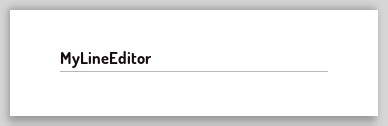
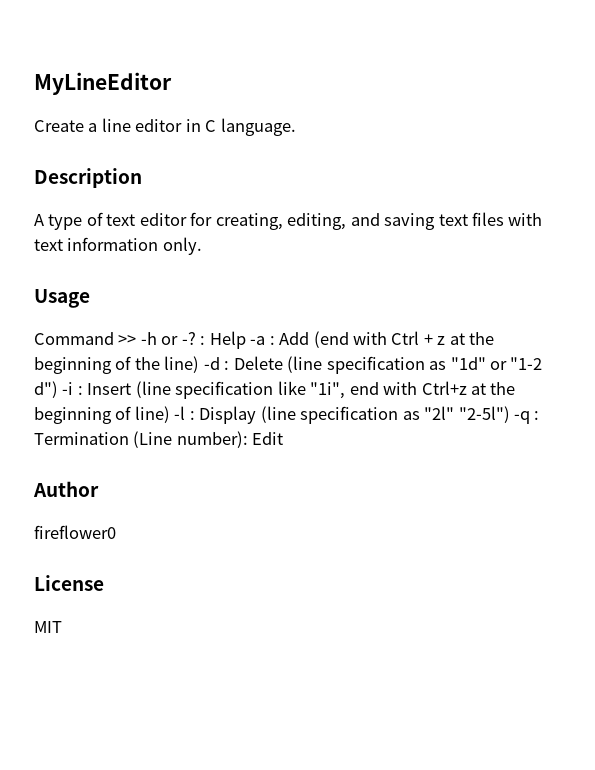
+ Create a line editor in C language.
+ Description
+ A type of text editor for creating, editing, and saving text files with text information only.
+ Usage
+ Command >> -h or -? : Help -a : Add (end with Ctrl + z at the beginning of the line) -d : Delete (line specification as "1d" or "1-2 d") -i : Insert (line specification like "1i", end with Ctrl+z at the beginning of line) -l : Display (line specification as "2l" "2-5l") -q : Termination (Line number): Edit
+ Author
+ fireflower0
+ License
+ MIT

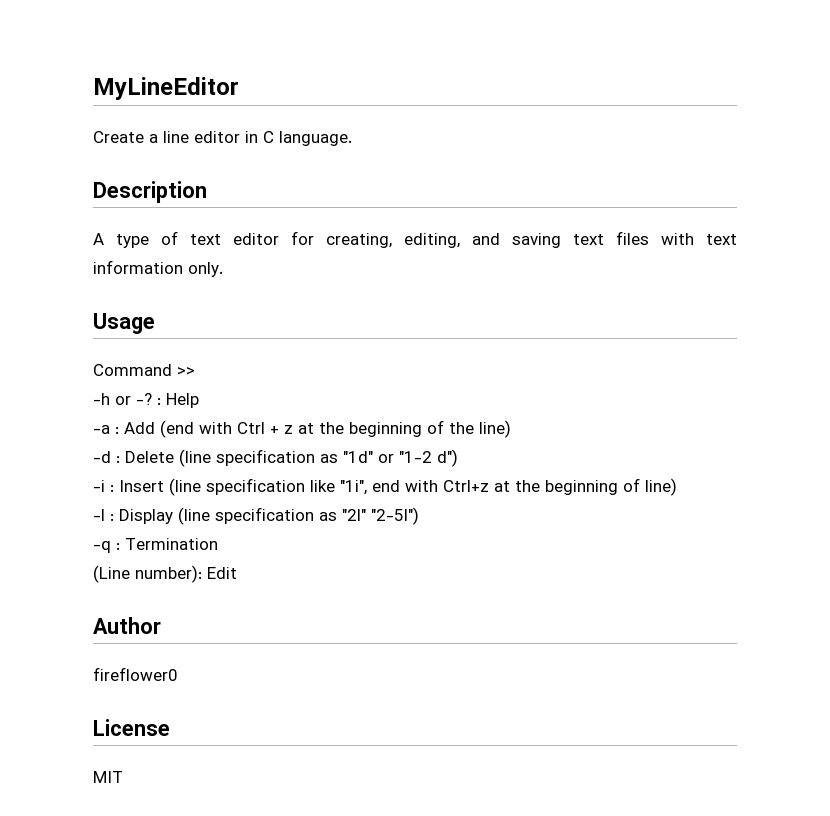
- Command >> -h or -? : Help -a : Add (end with Ctrl + z at the beginning of the line) -d : Delete (line specification as "1d" or "1-2 d") -i : Insert (line specification like "1i", end with Ctrl+z at the beginning of line) -l : Display (line specification as "2l" "2-5l") -q : Termination (Line number): Edit
+ Command >>
+ -h or -? : Help
+ -a : Add (end with Ctrl + z at the beginning of the line)
+ -d : Delete (line specification as "1d" or "1-2 d")
+ -i : Insert (line specification like "1i", end with Ctrl+z at the beginning of line)
+ -l : Display (line specification as "2l" "2-5l")
+ -q : Termination
+ (Line number): Edit

